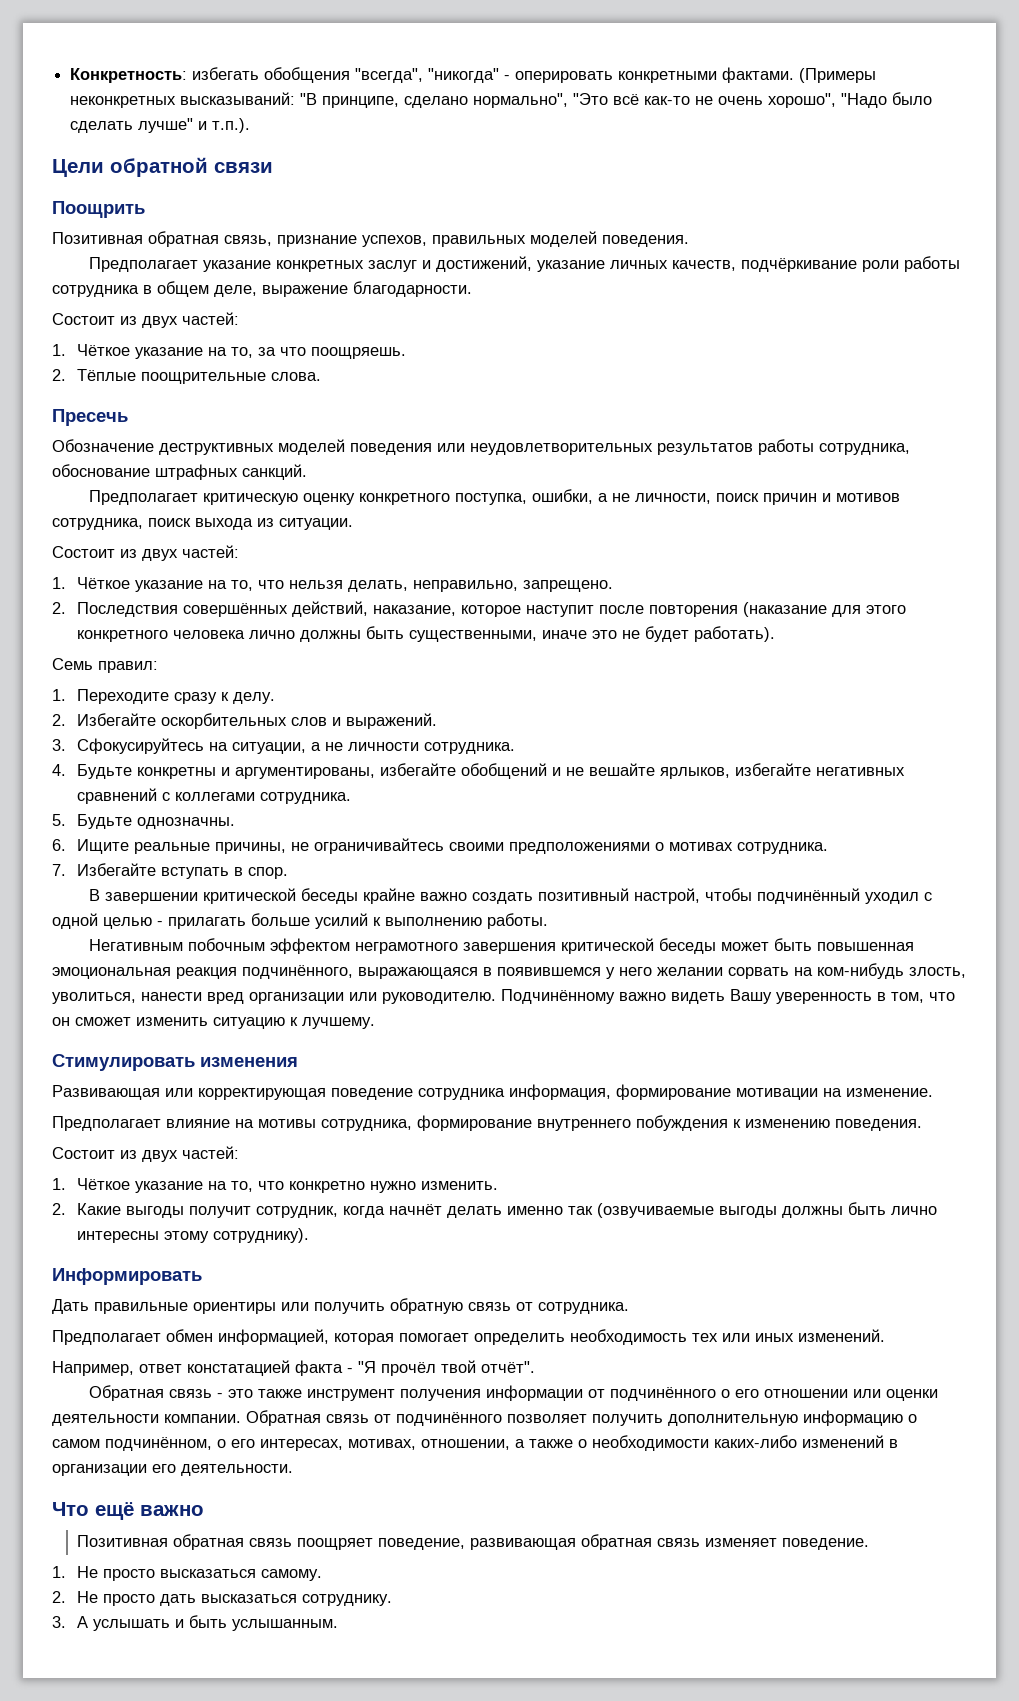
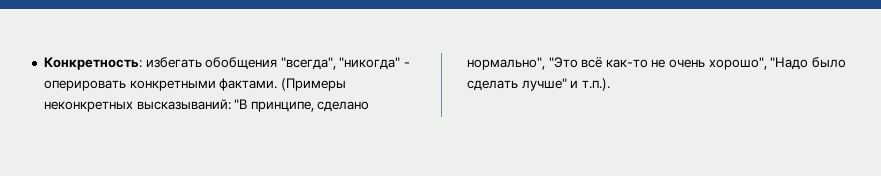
- Цели обратной связи
- Поощрить
- Позитивная обратная связь, признание успехов, правильных моделей поведения.
- Предполагает указание конкретных заслуг и достижений, указание личных качеств, подчёркивание роли работы сотрудника в общем деле, выражение благодарности.
- Состоит из двух частей:
- 1. Чёткое указание на то, за что поощряешь.
- 2. Тёплые поощрительные слова.
- Пресечь
- Обозначение деструктивных моделей поведения или неудовлетворительных результатов работы сотрудника, обоснование штрафных санкций.
- Предполагает критическую оценку конкретного поступка, ошибки, а не личности, поиск причин и мотивов сотрудника, поиск выхода из ситуации.
- Состоит из двух частей:
- 1. Чёткое указание на то, что нельзя делать, неправильно, запрещено.
- 2. Последствия совершённых действий, наказание, которое наступит после повторения (наказание для этого конкретного человека лично должны быть существенными, иначе это не будет работать).
- Семь правил:
- 1. Переходите сразу к делу.
- 2. Избегайте оскорбительных слов и выражений.
- 3. Сфокусируйтесь на ситуации, а не личности сотрудника.
- 4. Будьте конкретны и аргументированы, избегайте обобщений и не вешайте ярлыков, избегайте негативных сравнений с коллегами сотрудника.
- 5. Будьте однозначны.
- 6. Ищите реальные причины, не ограничивайтесь своими предположениями о мотивах сотрудника.
- 7. Избегайте вступать в спор.
- В завершении критической беседы крайне важно создать позитивный настрой, чтобы подчинённый уходил с одной целью - прилагать больше усилий к выполнению работы.
- Негативным побочным эффектом неграмотного завершения критической беседы может быть повышенная эмоциональная реакция подчинённого, выражающаяся в появившемся у него желании сорвать на ком-нибудь злость, уволиться, нанести вред организации или руководителю. Подчинённому важно видеть Вашу уверенность в том, что он сможет изменить ситуацию к лучшему.
- Стимулировать изменения
- Развивающая или корректирующая поведение сотрудника информация, формирование мотивации на изменение.
- Предполагает влияние на мотивы сотрудника, формирование внутреннего побуждения к изменению поведения.
- Состоит из двух частей:
- 1. Чёткое указание на то, что конкретно нужно изменить.
- 2. Какие выгоды получит сотрудник, когда начнёт делать именно так (озвучиваемые выгоды должны быть лично интересны этому сотруднику).
- Информировать
- Дать правильные ориентиры или получить обратную связь от сотрудника.
- Предполагает обмен информацией, которая помогает определить необходимость тех или иных изменений.
- Например, ответ констатацией факта - "Я прочёл твой отчёт".
- Обратная связь - это также инструмент получения информации от подчинённого о его отношении или оценки деятельности компании. Обратная связь от подчинённого позволяет получить дополнительную информацию о самом подчинённом, о его интересах, мотивах, отношении, а также о необходимости каких-либо изменений в организации его деятельности.
- Что ещё важно
- Позитивная обратная связь поощряет поведение, развивающая обратная связь изменяет поведение.
- 1. Не просто высказаться самому.
- 2. Не просто дать высказаться сотруднику.
- 3. А услышать и быть услышанным.

